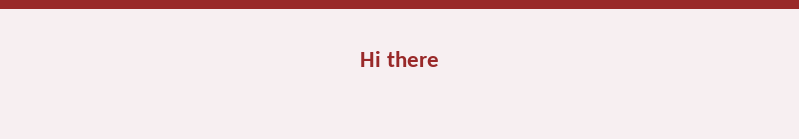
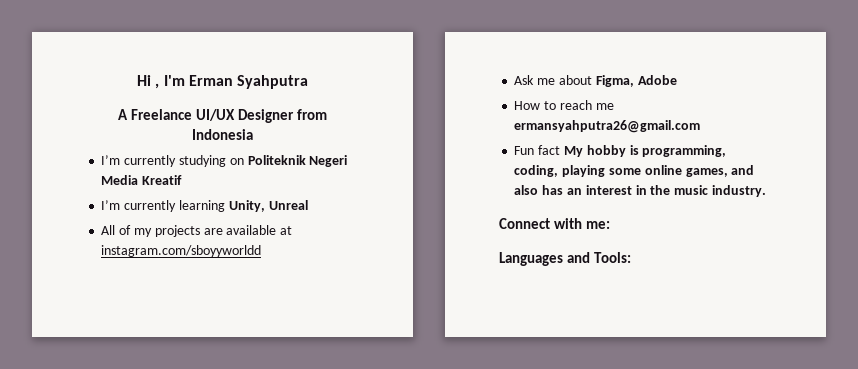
- Hi there
+ Hi , I'm Erman Syahputra
+ A Freelance UI/UX Designer from Indonesia
+ I’m currently studying on Politeknik Negeri Media Kreatif
+ I’m currently learning Unity, Unreal
+ All of my projects are available at instagram.com/sboyyworldd
+ Ask me about Figma, Adobe
+ How to reach me ermansyahputra26@gmail.com
+ Fun fact My hobby is programming, coding, playing some online games, and also has an interest in the music industry.
+ Connect with me:
+ Languages and Tools:

